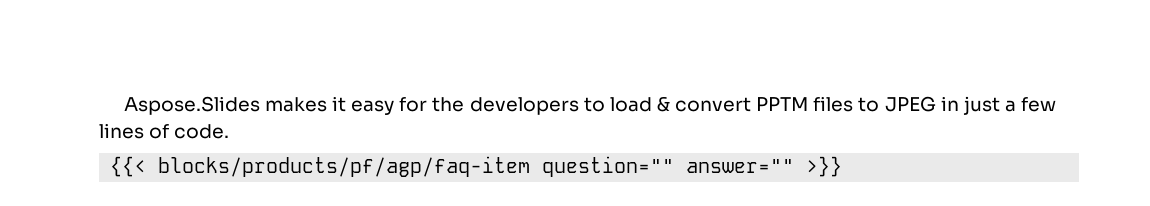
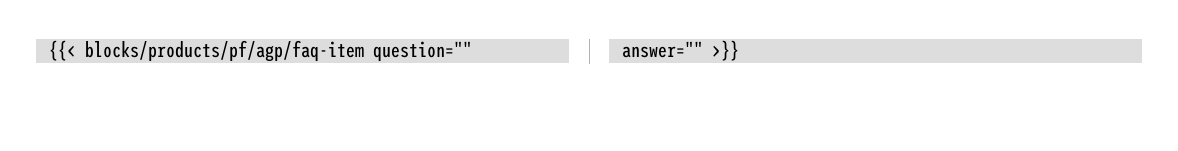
- Aspose.Slides makes it easy for the developers to load & convert PPTM files to JPEG in just a few lines of code.

